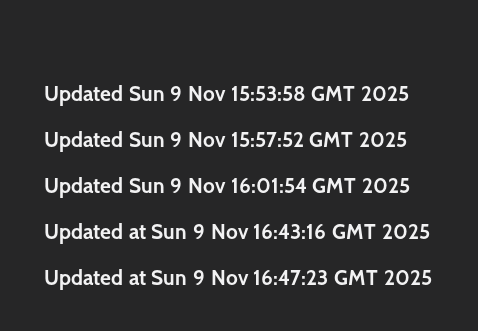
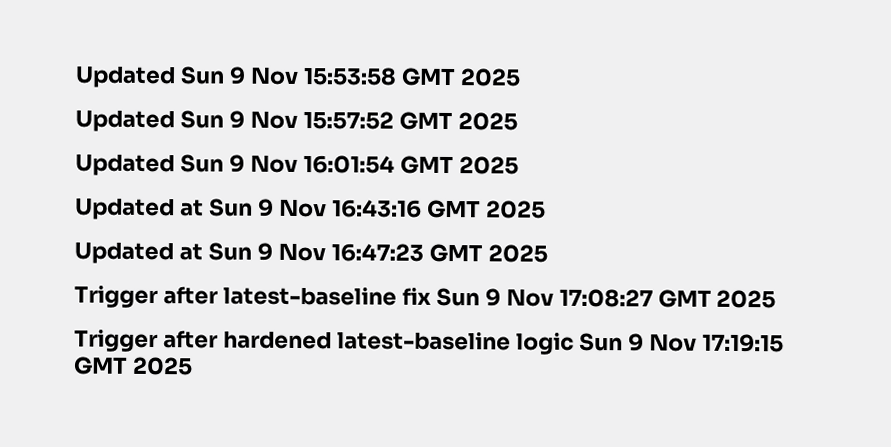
+ Trigger after latest-baseline fix Sun 9 Nov 17:08:27 GMT 2025
+ Trigger after hardened latest-baseline logic Sun 9 Nov 17:19:15 GMT 2025

